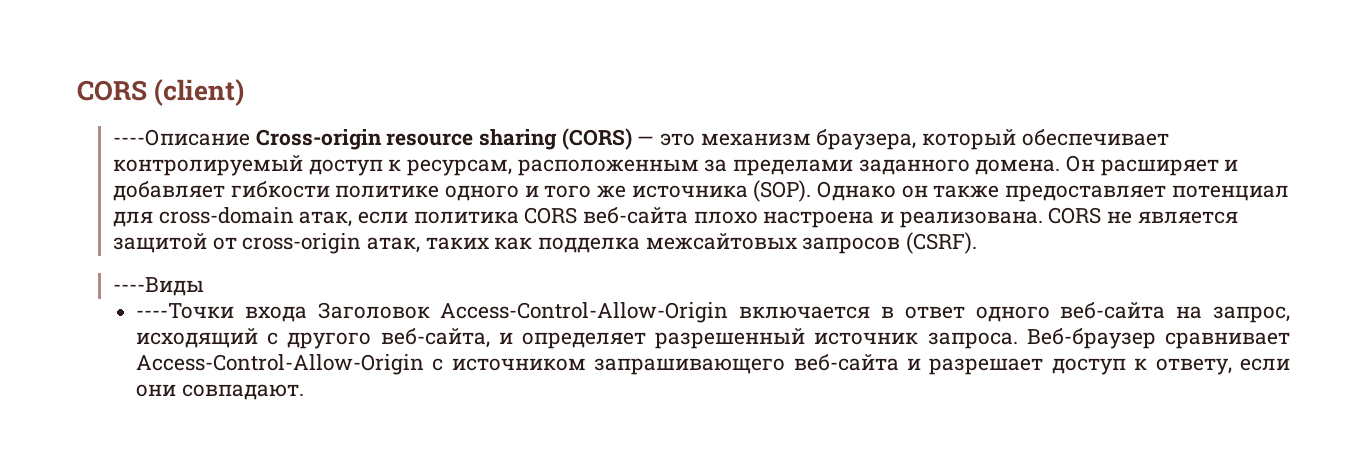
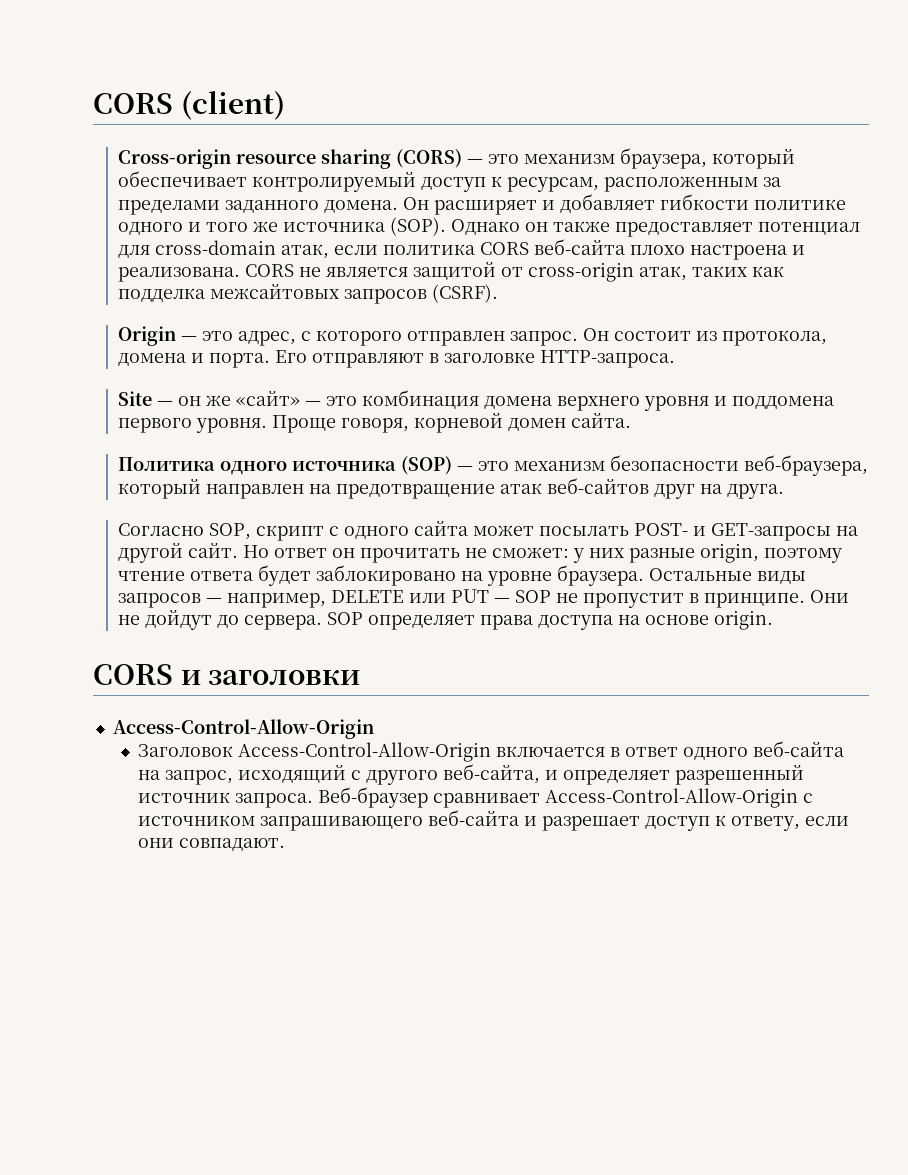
- ----Описание Cross-origin resource sharing (CORS) — это механизм браузера, который обеспечивает контролируемый доступ к ресурсам, расположенным за пределами заданного домена.
+ Cross-origin resource sharing (CORS) — это механизм браузера, который обеспечивает контролируемый доступ к ресурсам, расположенным за пределами заданного домена.
- ----Виды
- ----Точки входа Заголовок Access-Control-Allow-Origin включается в ответ одного веб-сайта на запрос, исходящий с другого веб-сайта, и определяет разрешенный источник запроса.
+ Origin — это адрес, с которого отправлен запрос. Он состоит из протокола, домена и порта. Его отправляют в заголовке HTTP-запроса.
+ Site — он же «сайт» — это комбинация домена верхнего уровня и поддомена первого уровня. Проще говоря, корневой домен сайта.
+ Политика одного источника (SOP) — это механизм безопасности веб-браузера, который направлен на предотвращение атак веб-сайтов друг на друга.
+ Согласно SOP, скрипт с одного сайта может посылать POST- и GET-запросы на другой сайт. Но ответ он прочитать не сможет: у них разные origin, поэтому чтение ответа будет заблокировано на уровне браузера. Остальные виды запросов — например, DELETE или PUT — SOP не пропустит в принципе. Они не дойдут до сервера. SOP определяет права доступа на основе origin.
+ CORS и заголовки
+ Access-Control-Allow-Origin
+ Заголовок Access-Control-Allow-Origin включается в ответ одного веб-сайта на запрос, исходящий с другого веб-сайта, и определяет разрешенный источник запроса.

